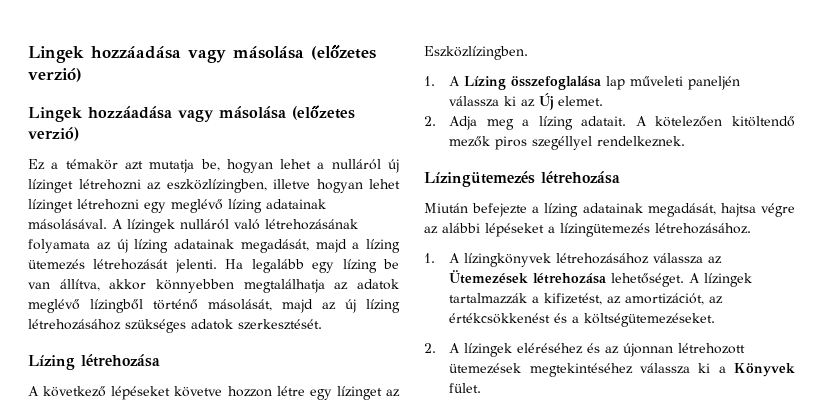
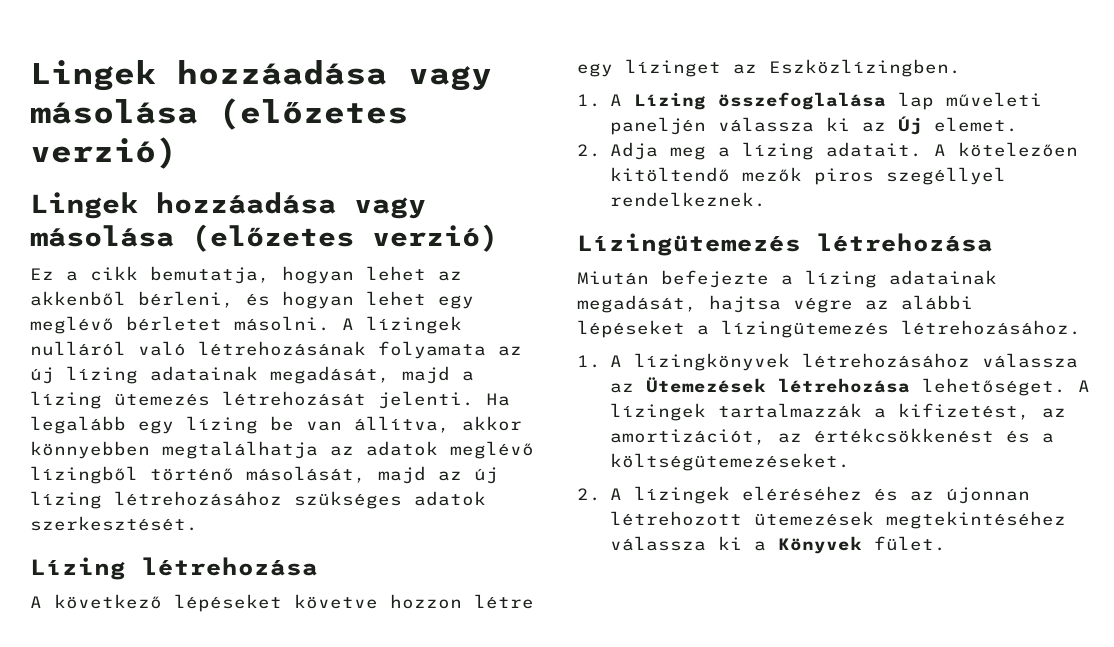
- Ez a témakör azt mutatja be, hogyan lehet a nulláról új lízinget létrehozni az eszközlízingben, illetve hogyan lehet lízinget létrehozni egy meglévő lízing adatainak másolásával.
+ Ez a cikk bemutatja, hogyan lehet az akkenből bérleni, és hogyan lehet egy meglévő bérletet másolni.

